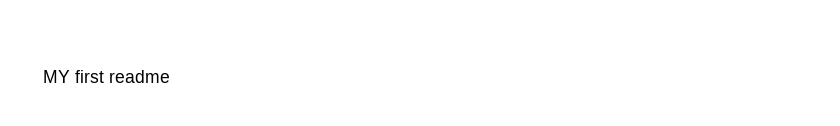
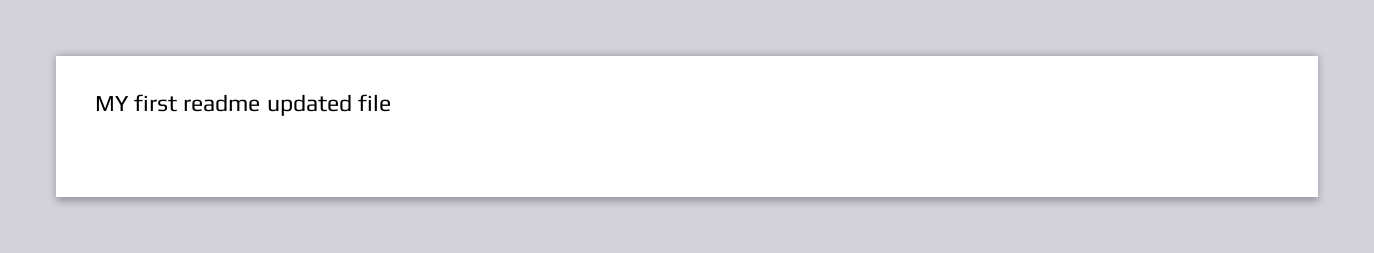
- MY first readme
+ MY first readme updated file

